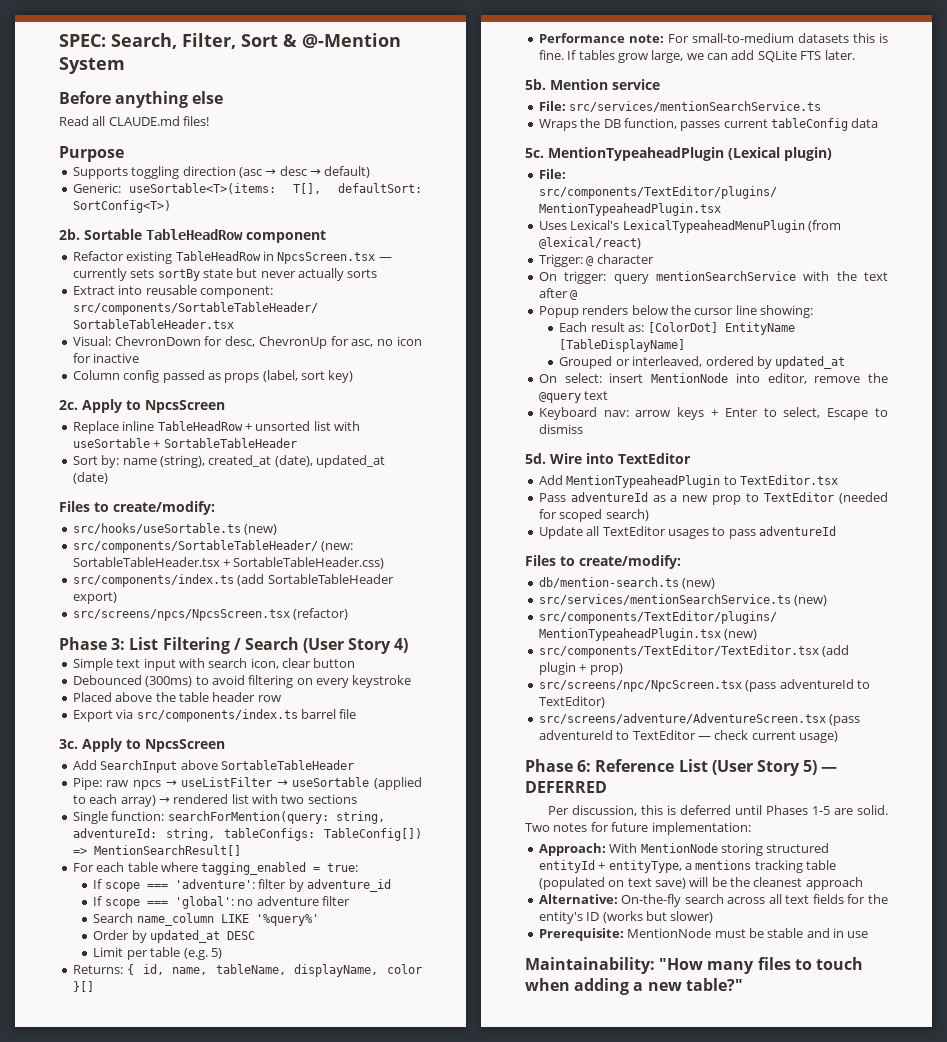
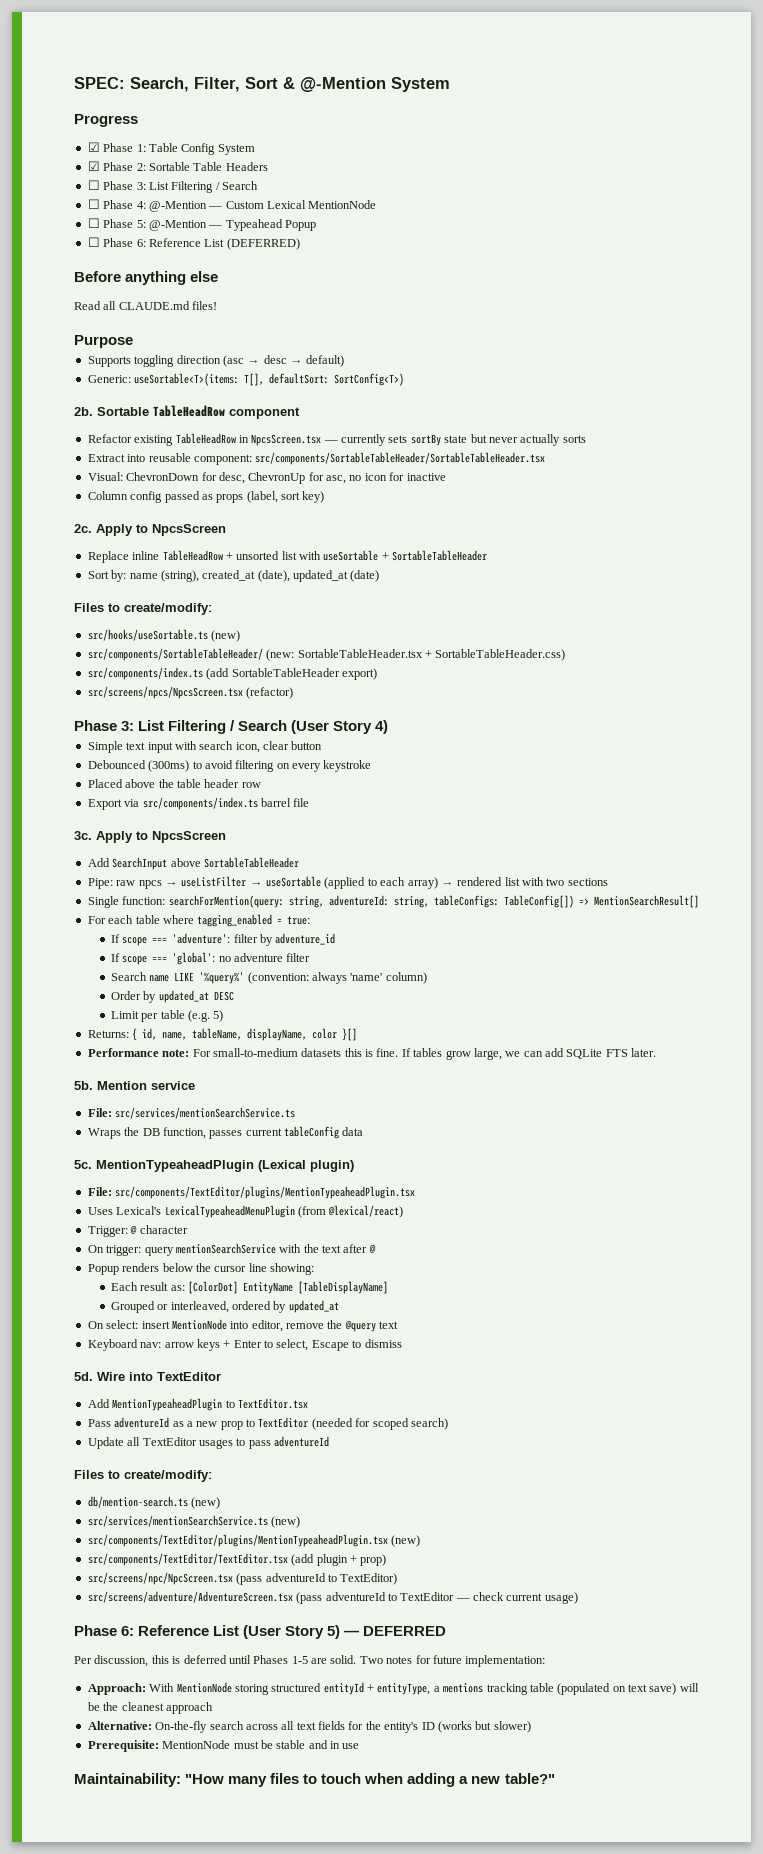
+ Progress
+ ☑ Phase 1: Table Config System
+ ☑ Phase 2: Sortable Table Headers
+ ☐ Phase 3: List Filtering / Search
+ ☐ Phase 4: @-Mention — Custom Lexical MentionNode
+ ☐ Phase 5: @-Mention — Typeahead Popup
+ ☐ Phase 6: Reference List (DEFERRED)
- Search name_column LIKE '%query%'
+ Search name LIKE '%query%' (convention: always 'name' column)

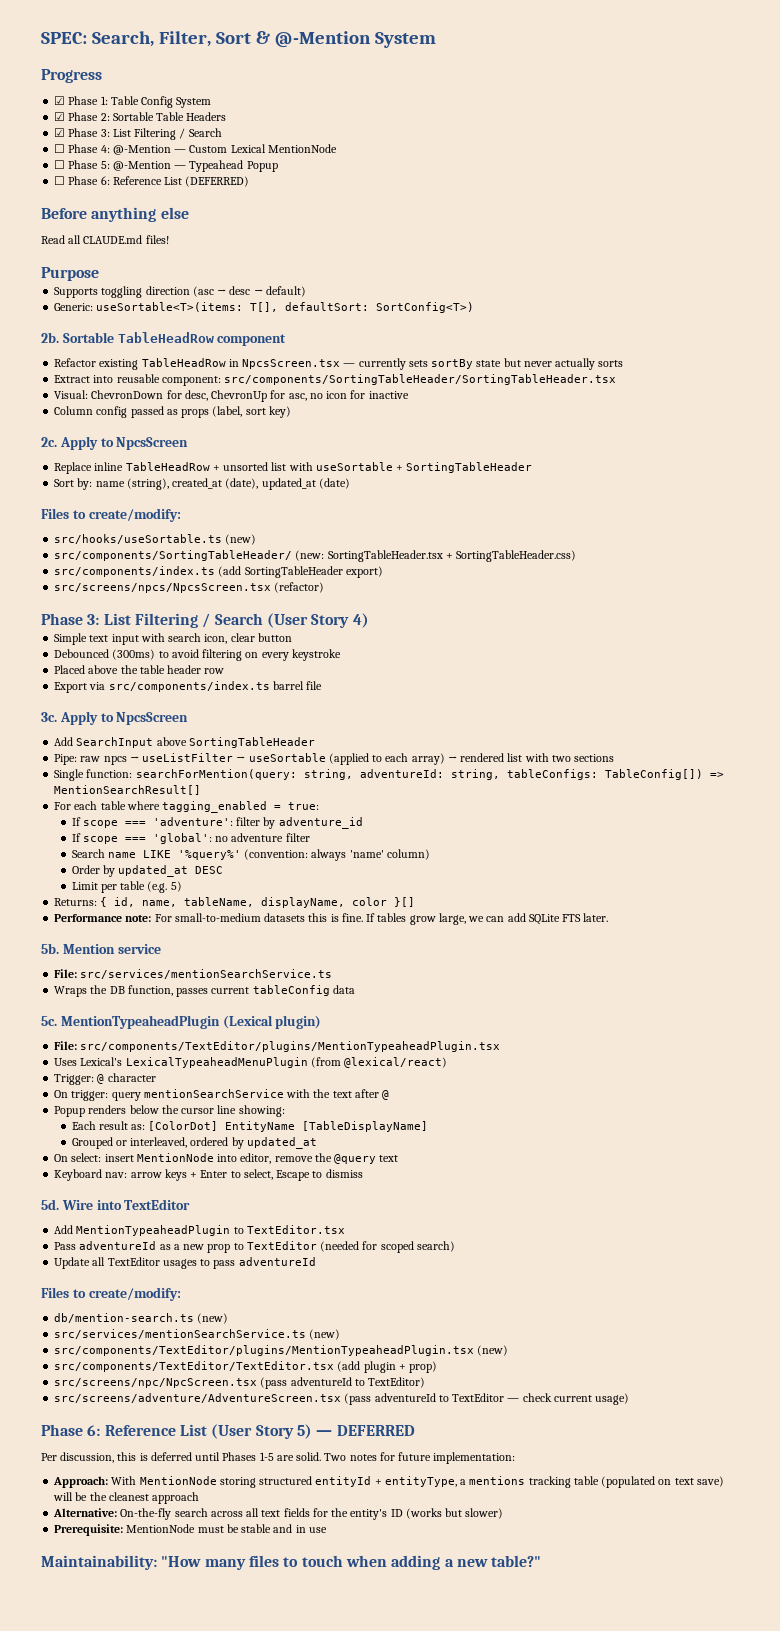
- ☐ Phase 3: List Filtering / Search
+ ☑ Phase 3: List Filtering / Search
- Extract into reusable component: src/components/SortableTableHeader/SortableTableHeader.tsx
+ Extract into reusable component: src/components/SortingTableHeader/SortingTableHeader.tsx
- Replace inline TableHeadRow + unsorted list with useSortable + SortableTableHeader
+ Replace inline TableHeadRow + unsorted list with useSortable + SortingTableHeader
- src/components/SortableTableHeader/ (new: SortableTableHeader.tsx + SortableTableHeader.css)
+ src/components/SortingTableHeader/ (new: SortingTableHeader.tsx + SortingTableHeader.css)
- src/components/index.ts (add SortableTableHeader export)
+ src/components/index.ts (add SortingTableHeader export)
- Add SearchInput above SortableTableHeader
+ Add SearchInput above SortingTableHeader

